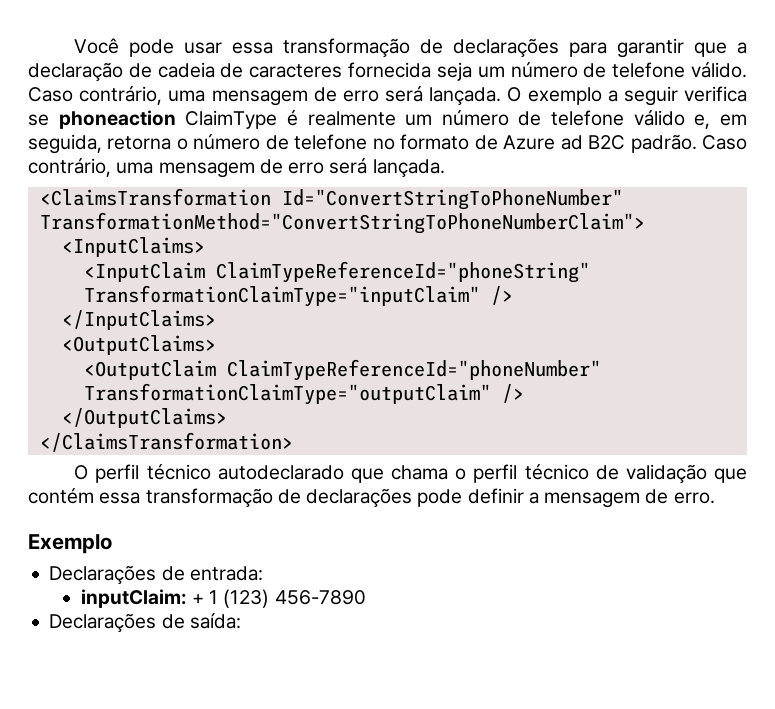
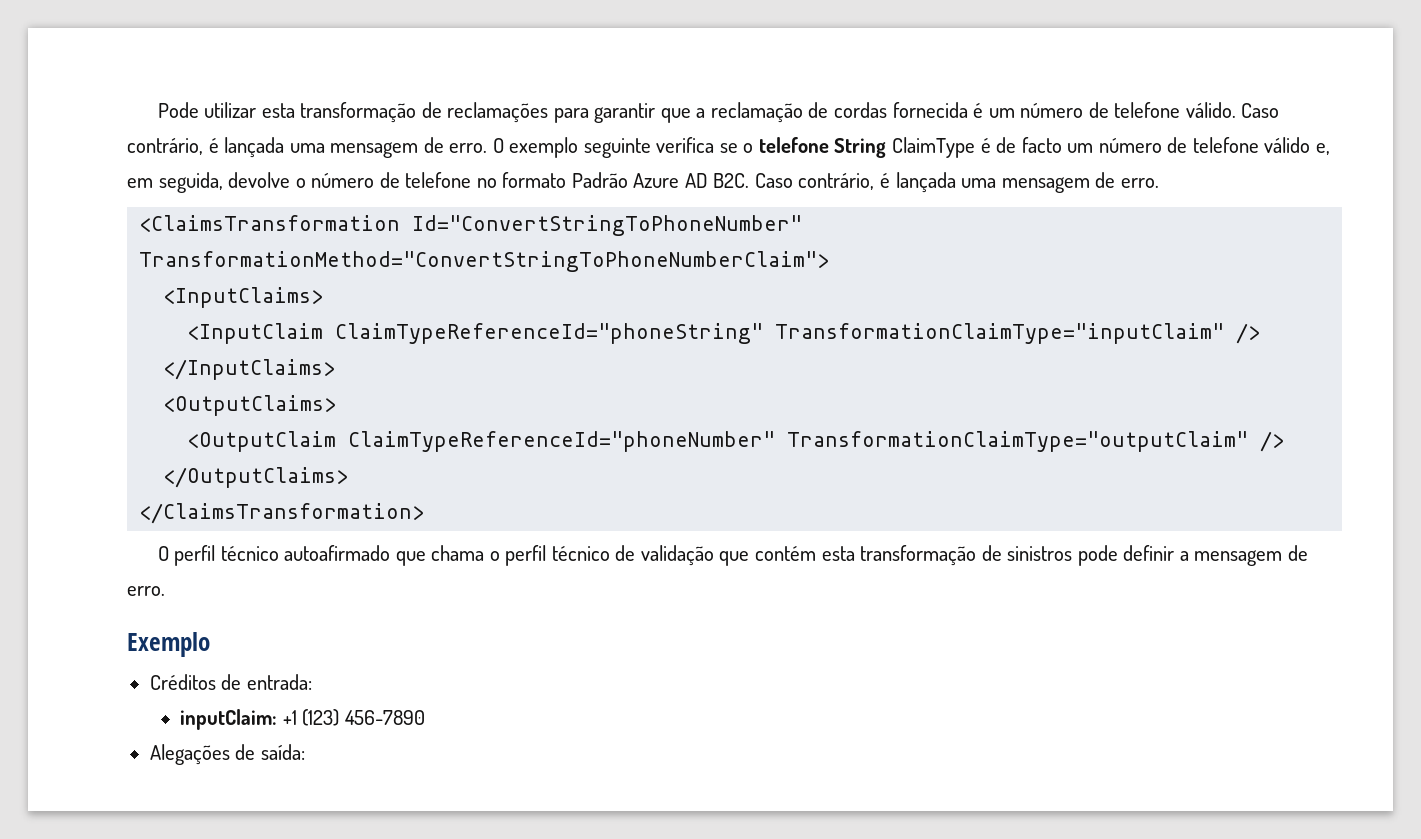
- Você pode usar essa transformação de declarações para garantir que a declaração de cadeia de caracteres fornecida seja um número de telefone válido.
+ Pode utilizar esta transformação de reclamações para garantir que a reclamação de cordas fornecida é um número de telefone válido.
- Caso contrário, uma mensagem de erro será lançada. O exemplo a seguir verifica se phoneaction ClaimType é realmente um número de telefone válido e, em seguida, retorna o número de telefone no formato de Azure ad B2C padrão. Caso contrário, uma mensagem de erro será lançada.
+ Caso contrário, é lançada uma mensagem de erro. O exemplo seguinte verifica se o telefone String ClaimType é de facto um número de telefone válido e, em seguida, devolve o número de telefone no formato Padrão Azure AD B2C. Caso contrário, é lançada uma mensagem de erro.
- O perfil técnico autodeclarado que chama o perfil técnico de validação que contém essa transformação de declarações pode definir a mensagem de erro.
+ O perfil técnico autoafirmado que chama o perfil técnico de validação que contém esta transformação de sinistros pode definir a mensagem de erro.
- Declarações de entrada:
+ Créditos de entrada:
- inputClaim: + 1 (123) 456-7890
+ inputClaim: +1 (123) 456-7890
- Declarações de saída:
+ Alegações de saída:

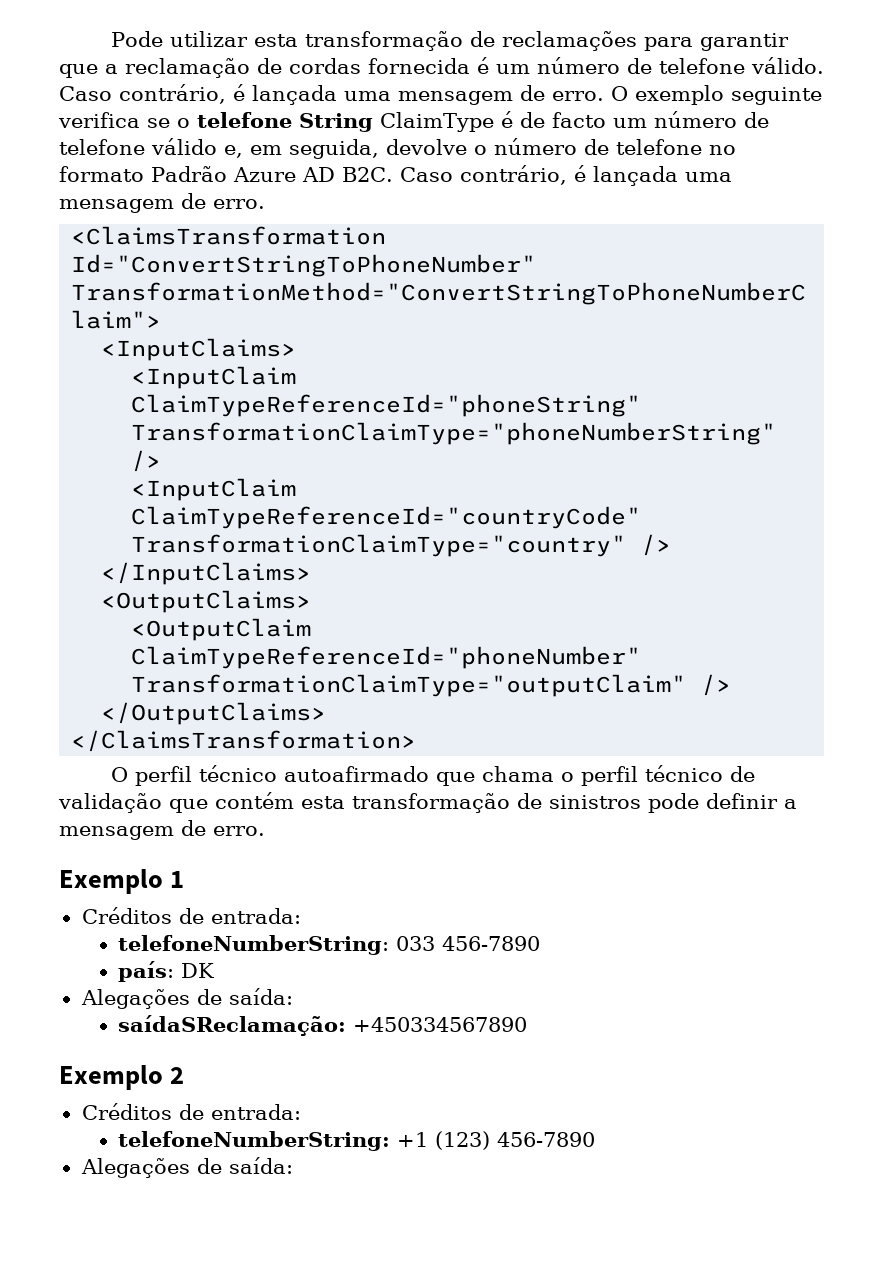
- <InputClaim ClaimTypeReferenceId="phoneString" TransformationClaimType="inputClaim" />
+ <InputClaim ClaimTypeReferenceId="phoneString" TransformationClaimType="phoneNumberString" />
+ <InputClaim ClaimTypeReferenceId="countryCode" TransformationClaimType="country" />
- Exemplo
+ Exemplo 1
  Créditos de entrada:
- inputClaim: +1 (123) 456-7890
+ telefoneNumberString: 033 456-7890
+ país: DK
+ Alegações de saída:
+ saídaSReclamação: +450334567890
+ Exemplo 2
+ Créditos de entrada:
+ telefoneNumberString: +1 (123) 456-7890

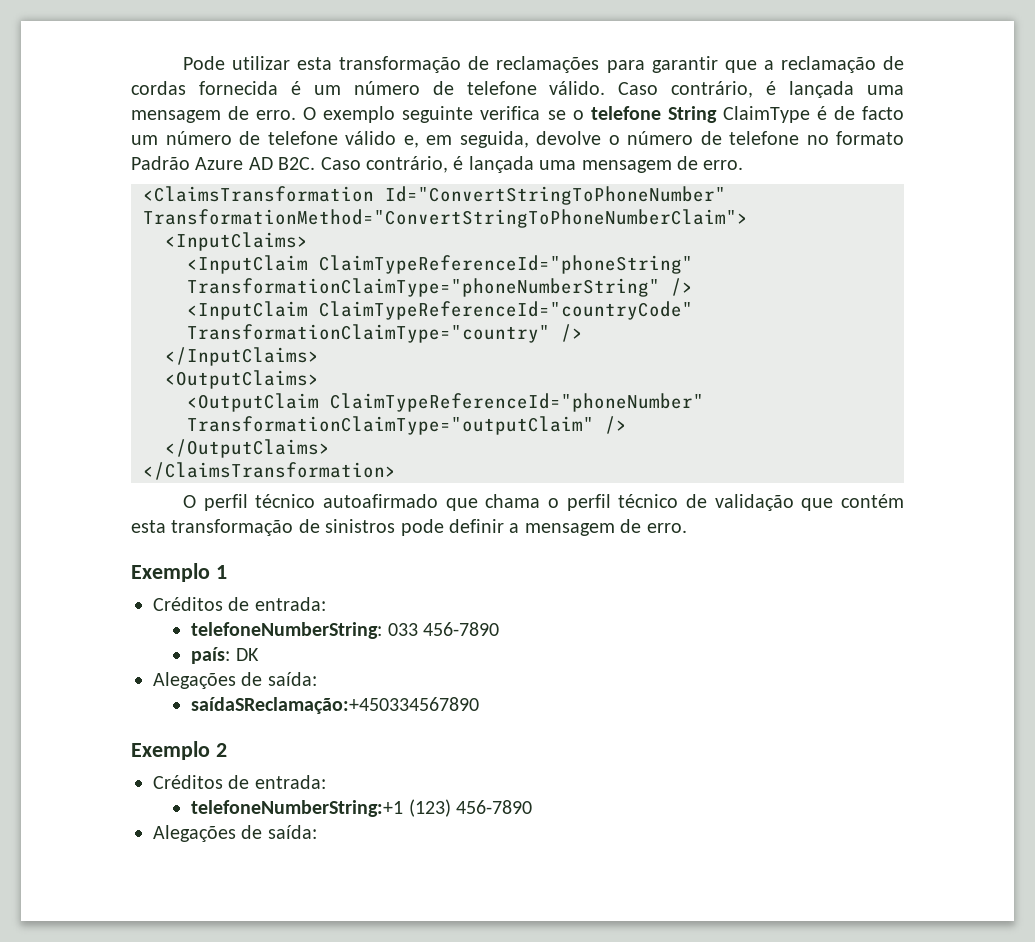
- saídaSReclamação: +450334567890
+ saídaSReclamação:+450334567890
- telefoneNumberString: +1 (123) 456-7890
+ telefoneNumberString:+1 (123) 456-7890

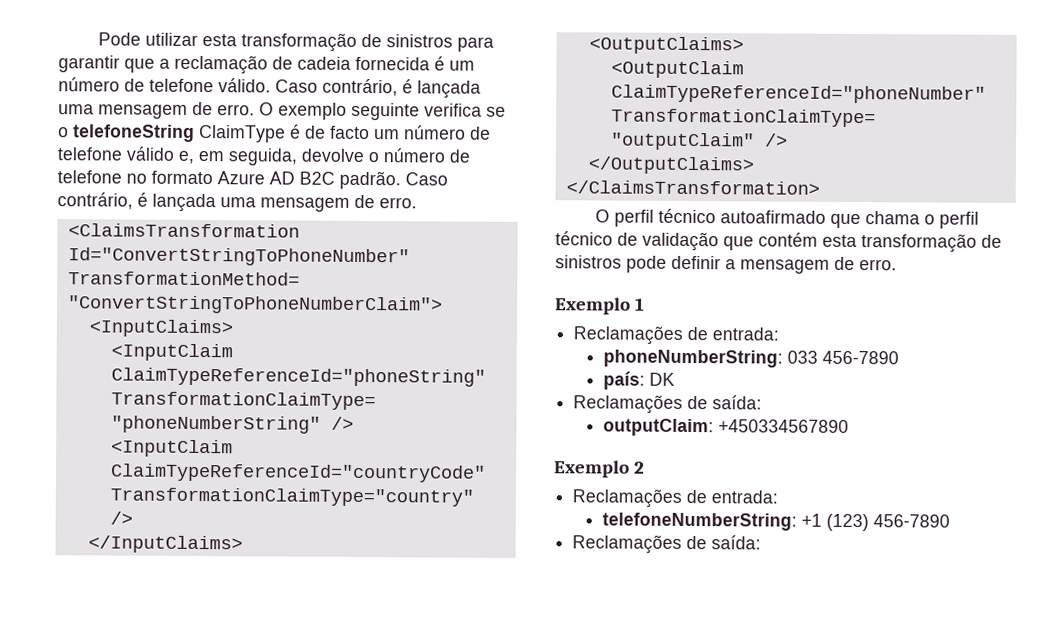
- Pode utilizar esta transformação de reclamações para garantir que a reclamação de cordas fornecida é um número de telefone válido.
+ Pode utilizar esta transformação de sinistros para garantir que a reclamação de cadeia fornecida é um número de telefone válido.
- O exemplo seguinte verifica se o telefone String ClaimType é de facto um número de telefone válido e, em seguida, devolve o número de telefone no formato Padrão Azure AD B2C. Caso contrário, é lançada uma mensagem de erro.
+ O exemplo seguinte verifica se o telefoneString ClaimType é de facto um número de telefone válido e, em seguida, devolve o número de telefone no formato Azure AD B2C padrão. Caso contrário, é lançada uma mensagem de erro.
  Exemplo 1
- Créditos de entrada:
- telefoneNumberString: 033 456-7890
+ Reclamações de entrada:
+ phoneNumberString: 033 456-7890
  país: DK
- Alegações de saída:
+ Reclamações de saída:
- saídaSReclamação:+450334567890
+ outputClaim: +450334567890
  Exemplo 2
- Créditos de entrada:
- telefoneNumberString:+1 (123) 456-7890
- Alegações de saída:
+ Reclamações de entrada:
+ telefoneNumberString: +1 (123) 456-7890
+ Reclamações de saída:

